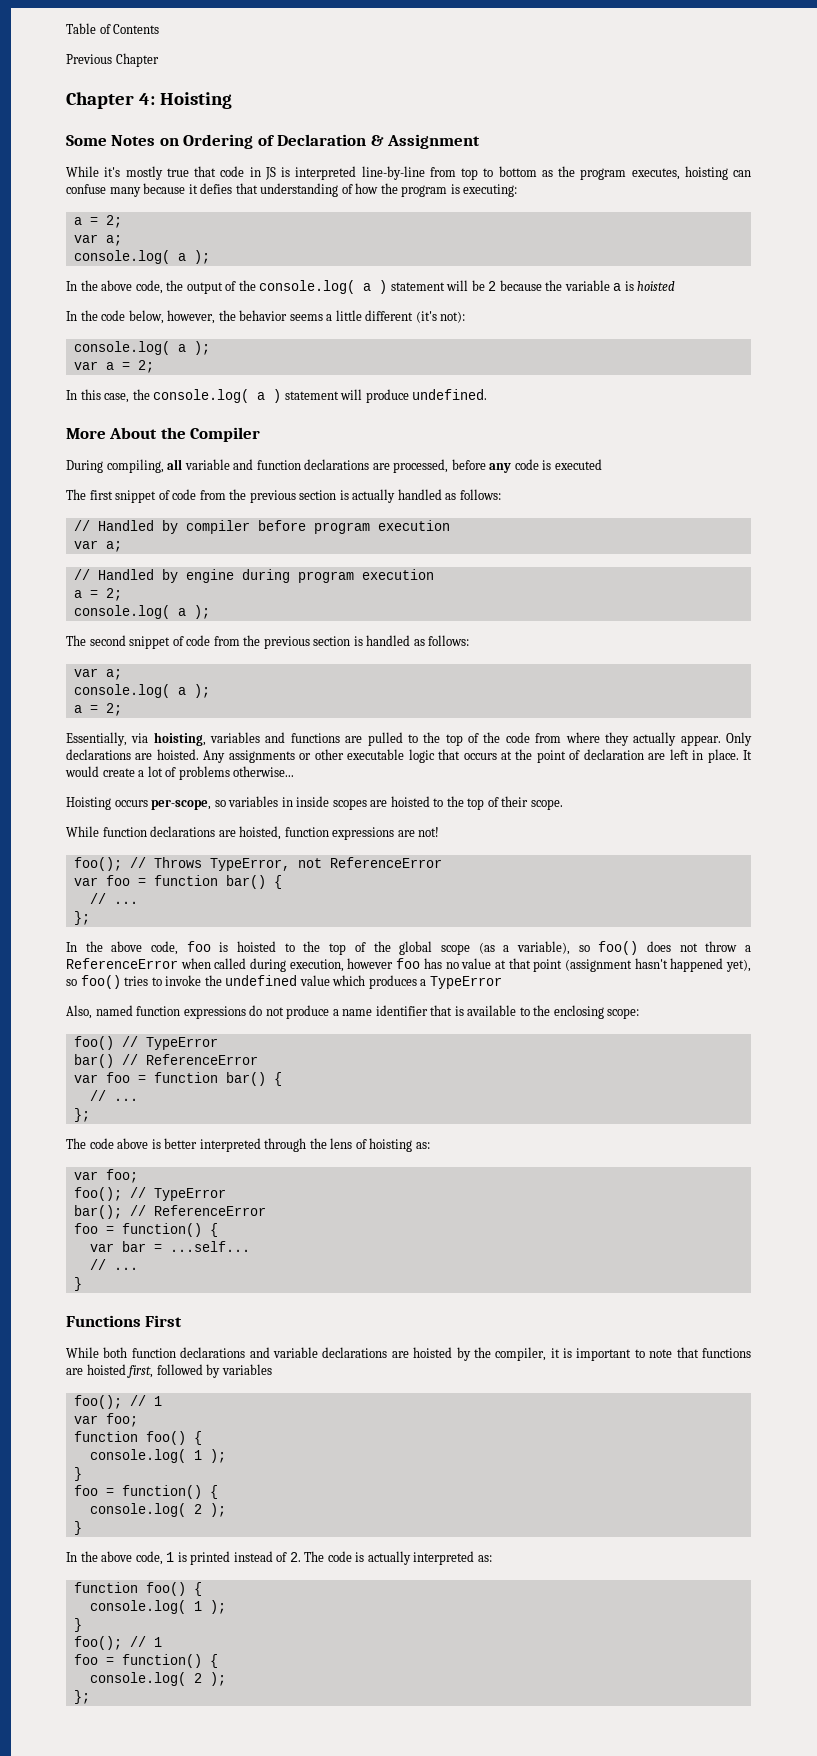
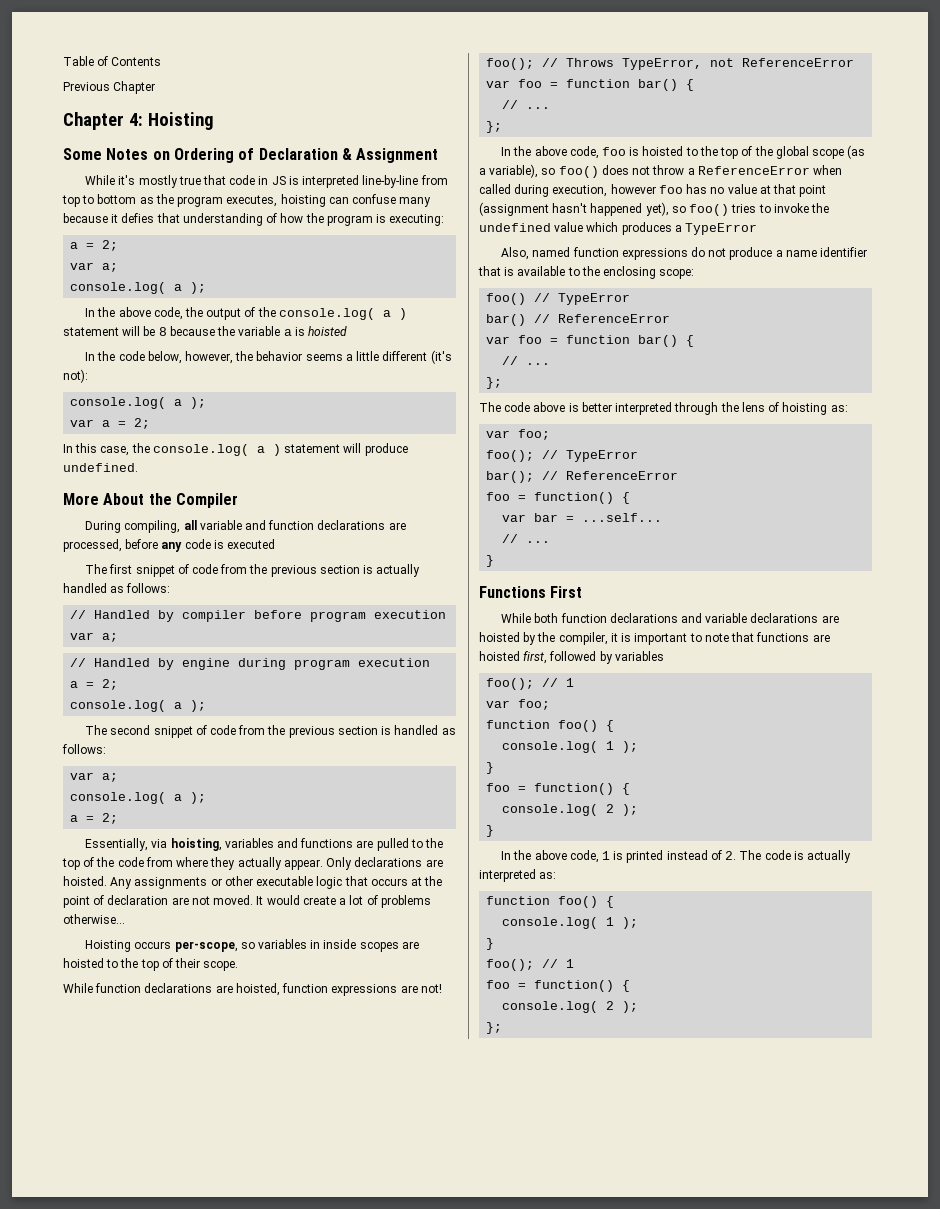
- In the above code, the output of the console.log( a ) statement will be 2 because the variable a is hoisted
+ In the above code, the output of the console.log( a ) statement will be 8 because the variable a is hoisted
- Any assignments or other executable logic that occurs at the point of declaration are left in place.
+ Any assignments or other executable logic that occurs at the point of declaration are not moved.

